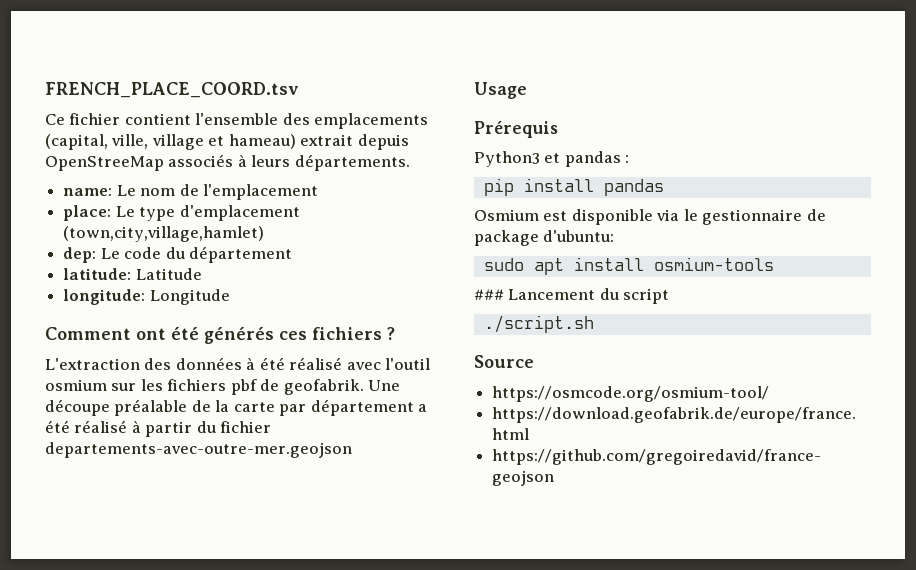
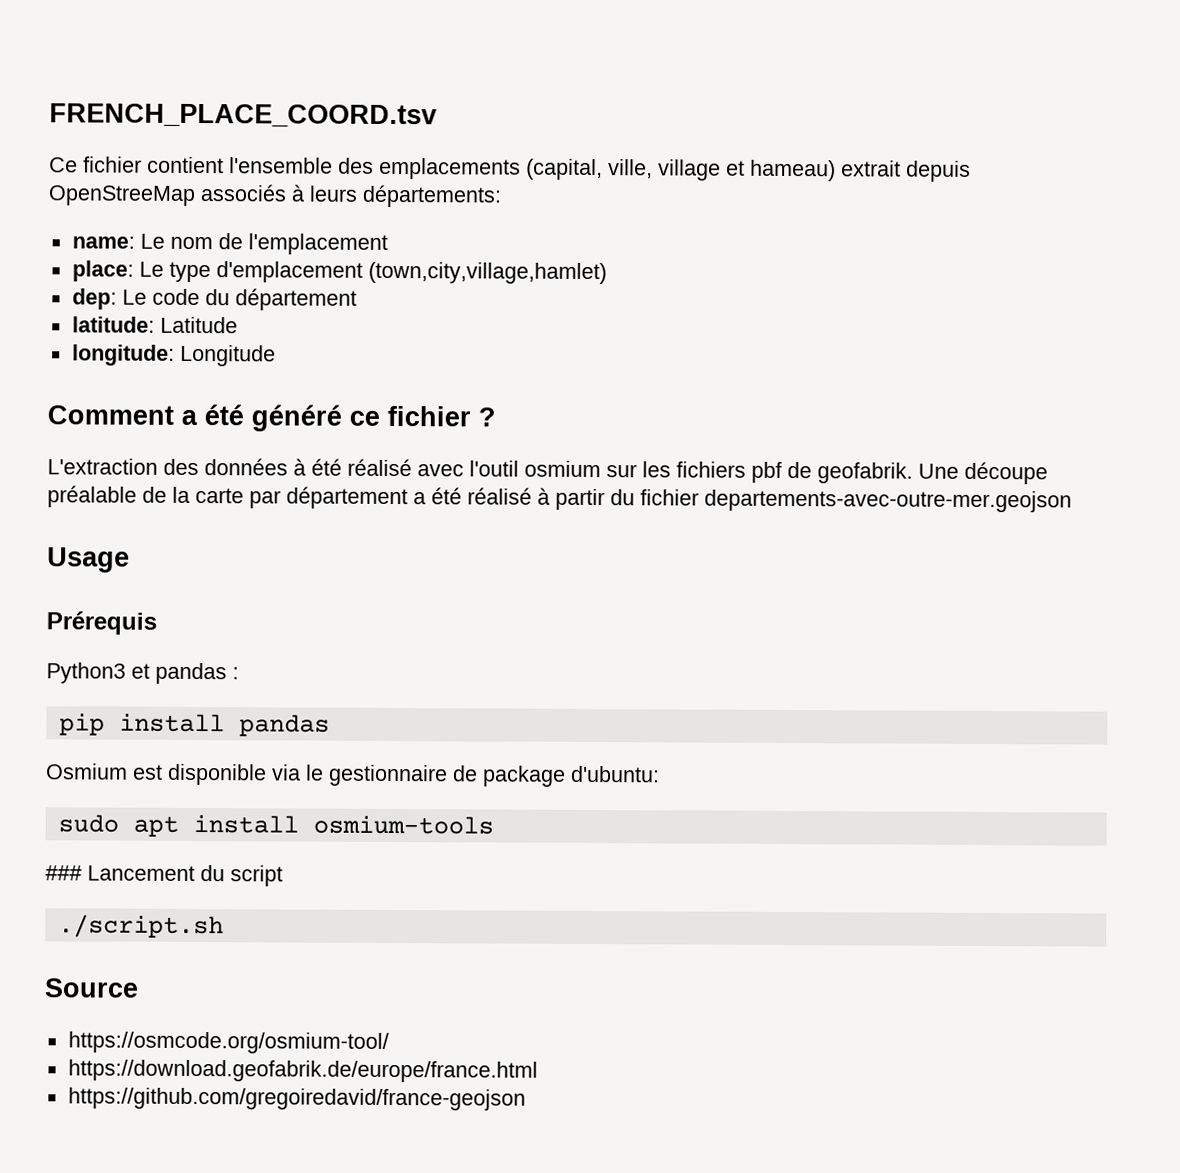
- Ce fichier contient l'ensemble des emplacements (capital, ville, village et hameau) extrait depuis OpenStreeMap associés à leurs départements.
+ Ce fichier contient l'ensemble des emplacements (capital, ville, village et hameau) extrait depuis OpenStreeMap associés à leurs départements:
- Comment ont été générés ces fichiers ?
+ Comment a été généré ce fichier ?

